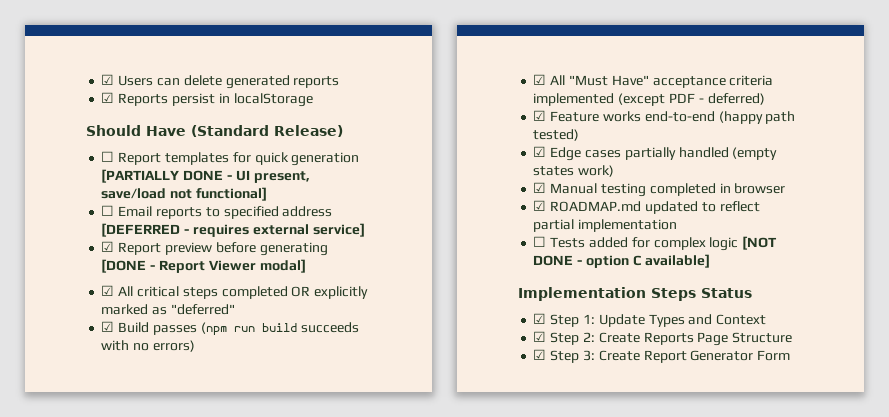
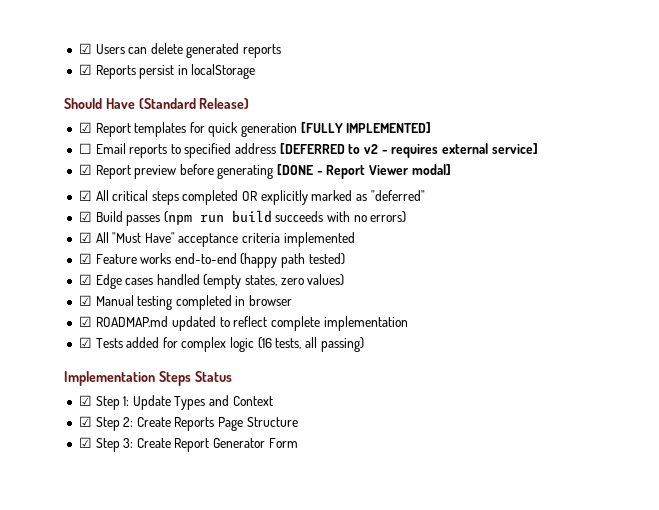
- ☐ Report templates for quick generation [PARTIALLY DONE - UI present, save/load not functional]
+ ☑ Report templates for quick generation [FULLY IMPLEMENTED]
- ☐ Email reports to specified address [DEFERRED - requires external service]
+ ☐ Email reports to specified address [DEFERRED to v2 - requires external service]
- ☑ All "Must Have" acceptance criteria implemented (except PDF - deferred)
+ ☑ All "Must Have" acceptance criteria implemented
- ☑ Edge cases partially handled (empty states work)
+ ☑ Edge cases handled (empty states, zero values)
- ☑ ROADMAP.md updated to reflect partial implementation
+ ☑ ROADMAP.md updated to reflect complete implementation
- ☐ Tests added for complex logic [NOT DONE - option C available]
+ ☑ Tests added for complex logic (16 tests, all passing)

